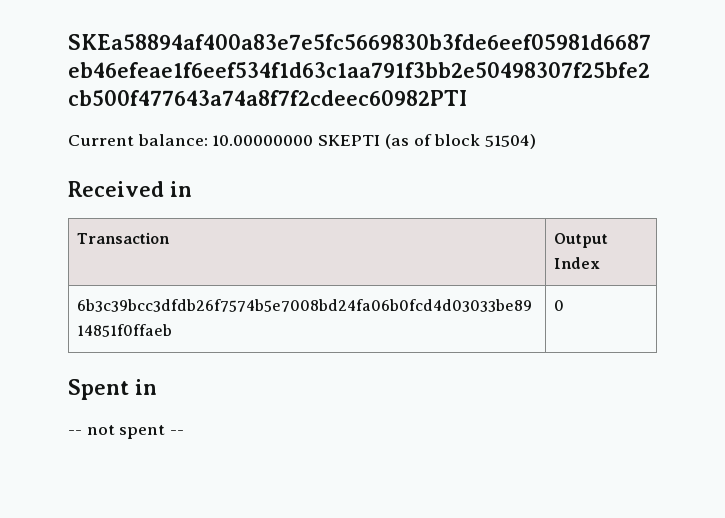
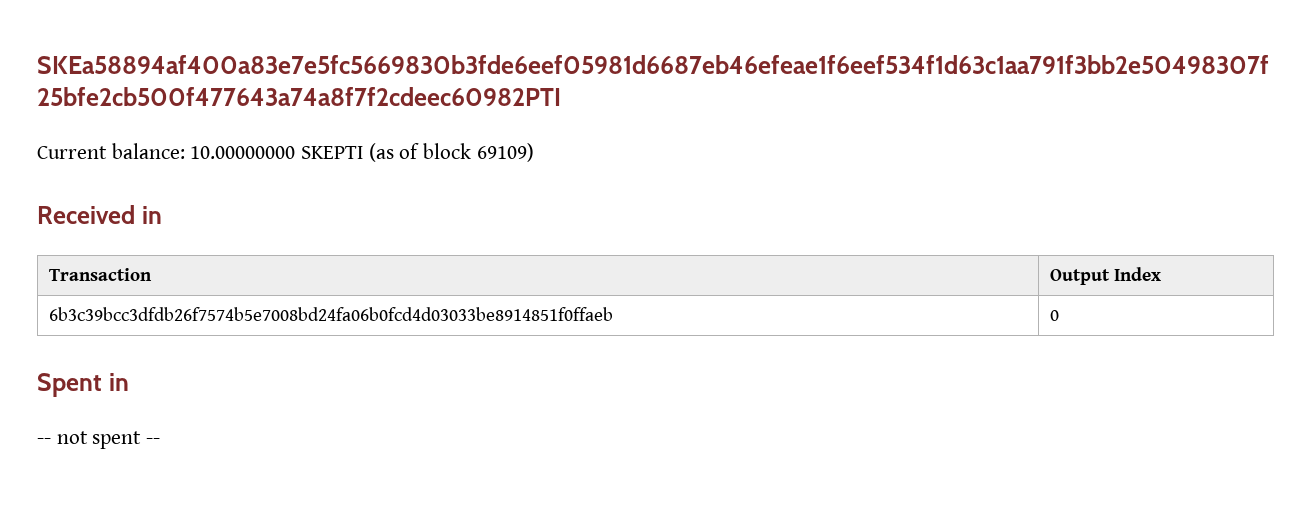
- Current balance: 10.00000000 SKEPTI (as of block 51504)
+ Current balance: 10.00000000 SKEPTI (as of block 69109)

